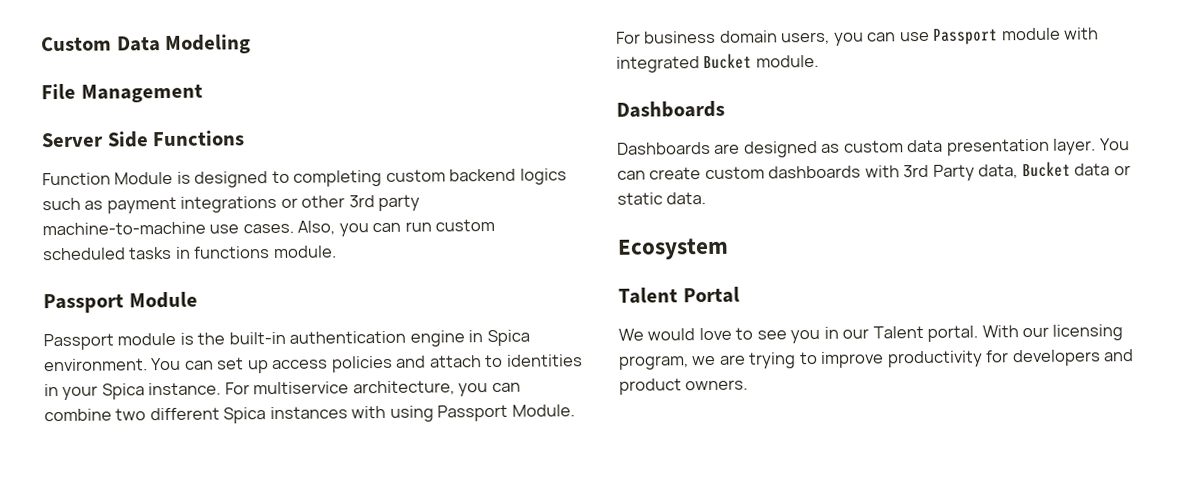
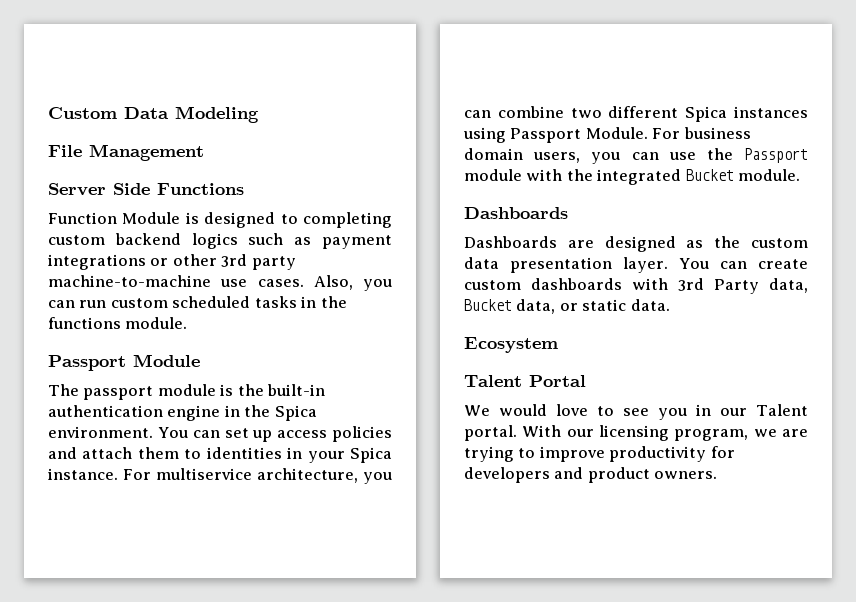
- Also, you can run custom scheduled tasks in functions module.
+ Also, you can run custom scheduled tasks in the functions module.
- Passport module is the built-in authentication engine in Spica environment.
+ The passport module is the built-in authentication engine in the Spica environment.
- You can set up access policies and attach to identities in your Spica instance.
+ You can set up access policies and attach them to identities in your Spica instance.
- For multiservice architecture, you can combine two different Spica instances with using Passport Module.
+ For multiservice architecture, you can combine two different Spica instances using Passport Module.
- For business domain users, you can use Passport module with integrated Bucket module.
+ For business domain users, you can use the Passport module with the integrated Bucket module.
- Dashboards are designed as custom data presentation layer.
+ Dashboards are designed as the custom data presentation layer.
- You can create custom dashboards with 3rd Party data, Bucket data or static data.
+ You can create custom dashboards with 3rd Party data, Bucket data, or static data.

